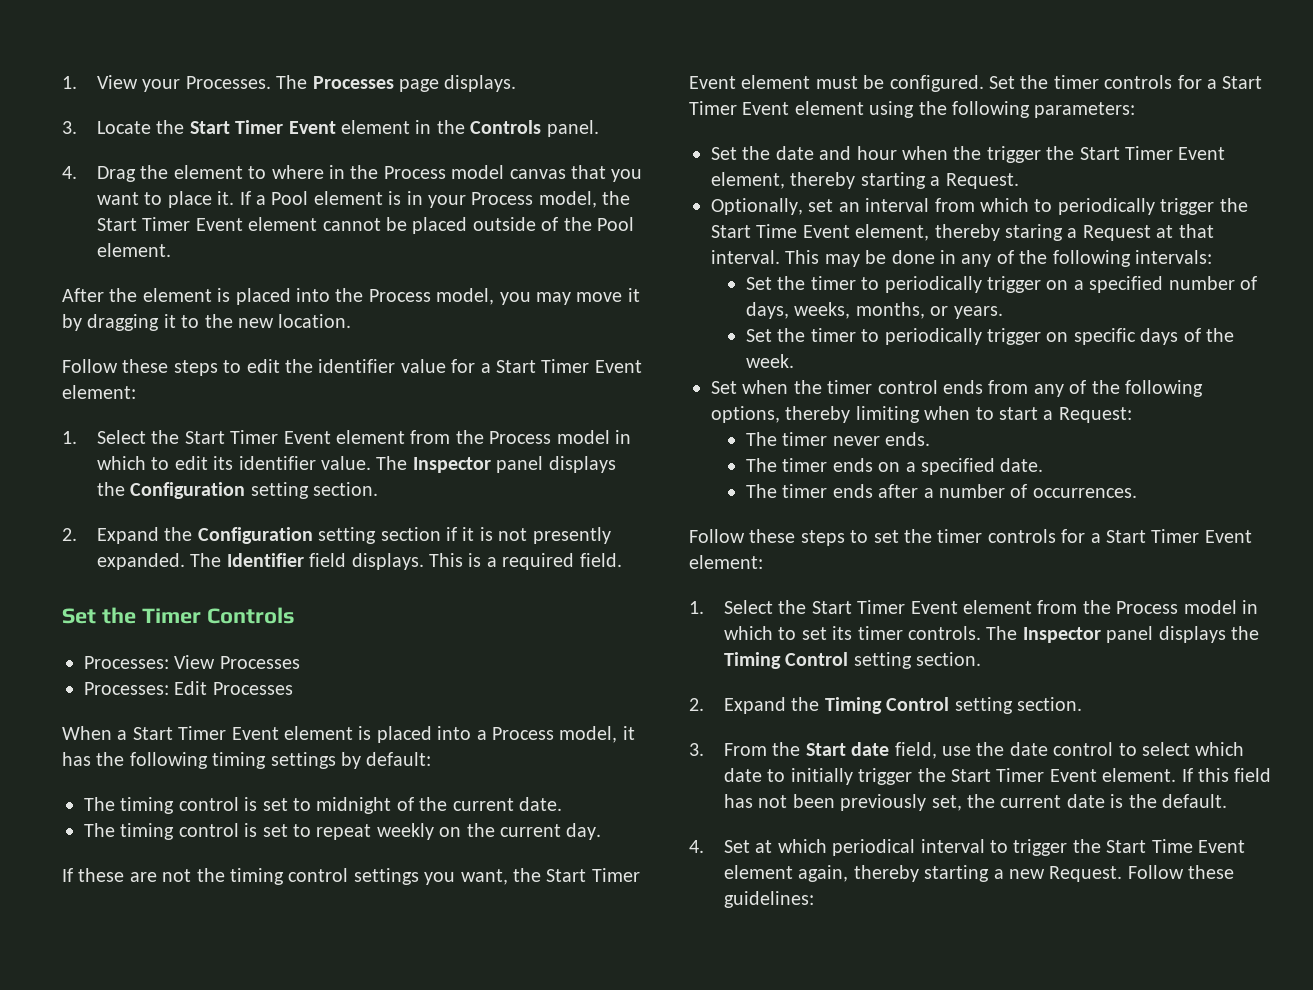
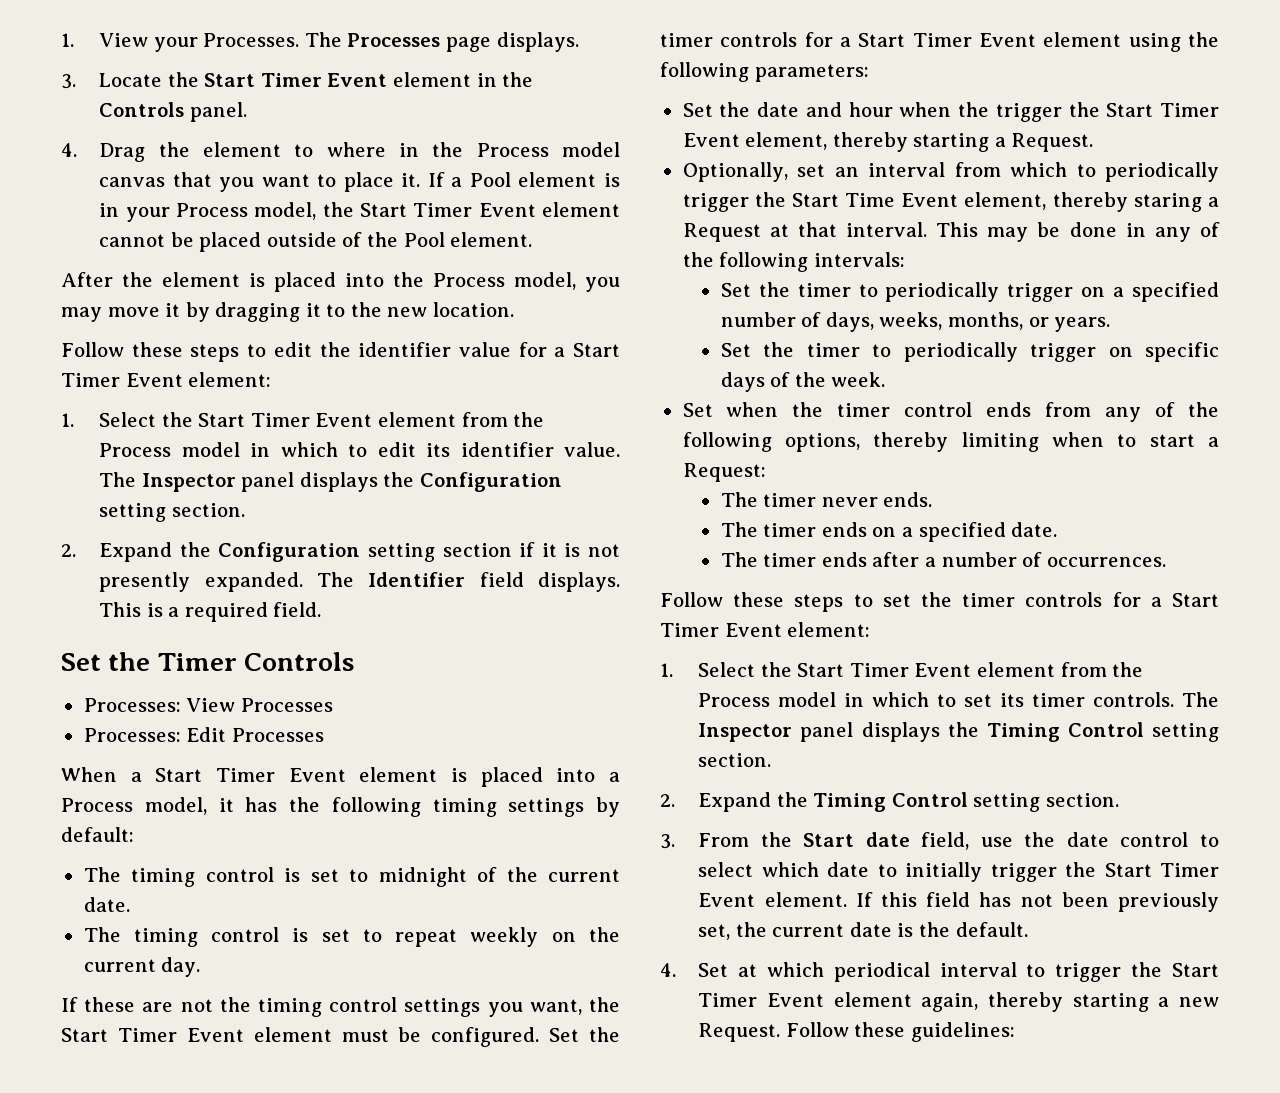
- 4. Set at which periodical interval to trigger the Start Time Event element again, thereby starting a new Request.
+ 4. Set at which periodical interval to trigger the Start Timer Event element again, thereby starting a new Request.

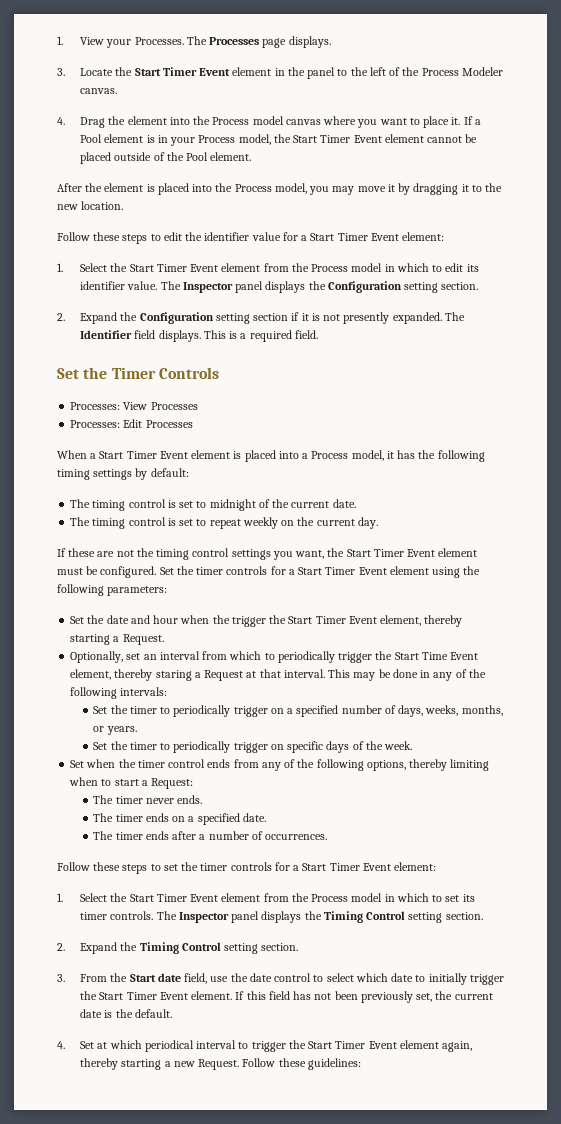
- 3. Locate the Start Timer Event element in the Controls panel.
+ 3. Locate the Start Timer Event element in the panel to the left of the Process Modeler canvas.
- 4. Drag the element to where in the Process model canvas that you want to place it.
+ 4. Drag the element into the Process model canvas where you want to place it.

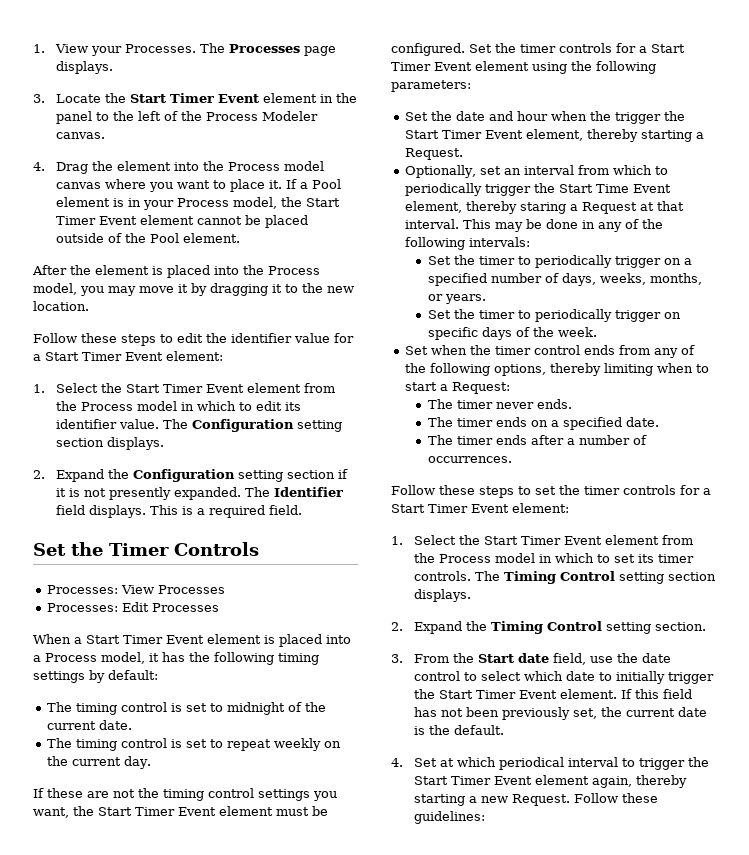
- The Inspector panel displays the Configuration setting section.
+ The Configuration setting section displays.
- The Inspector panel displays the Timing Control setting section.
+ The Timing Control setting section displays.

